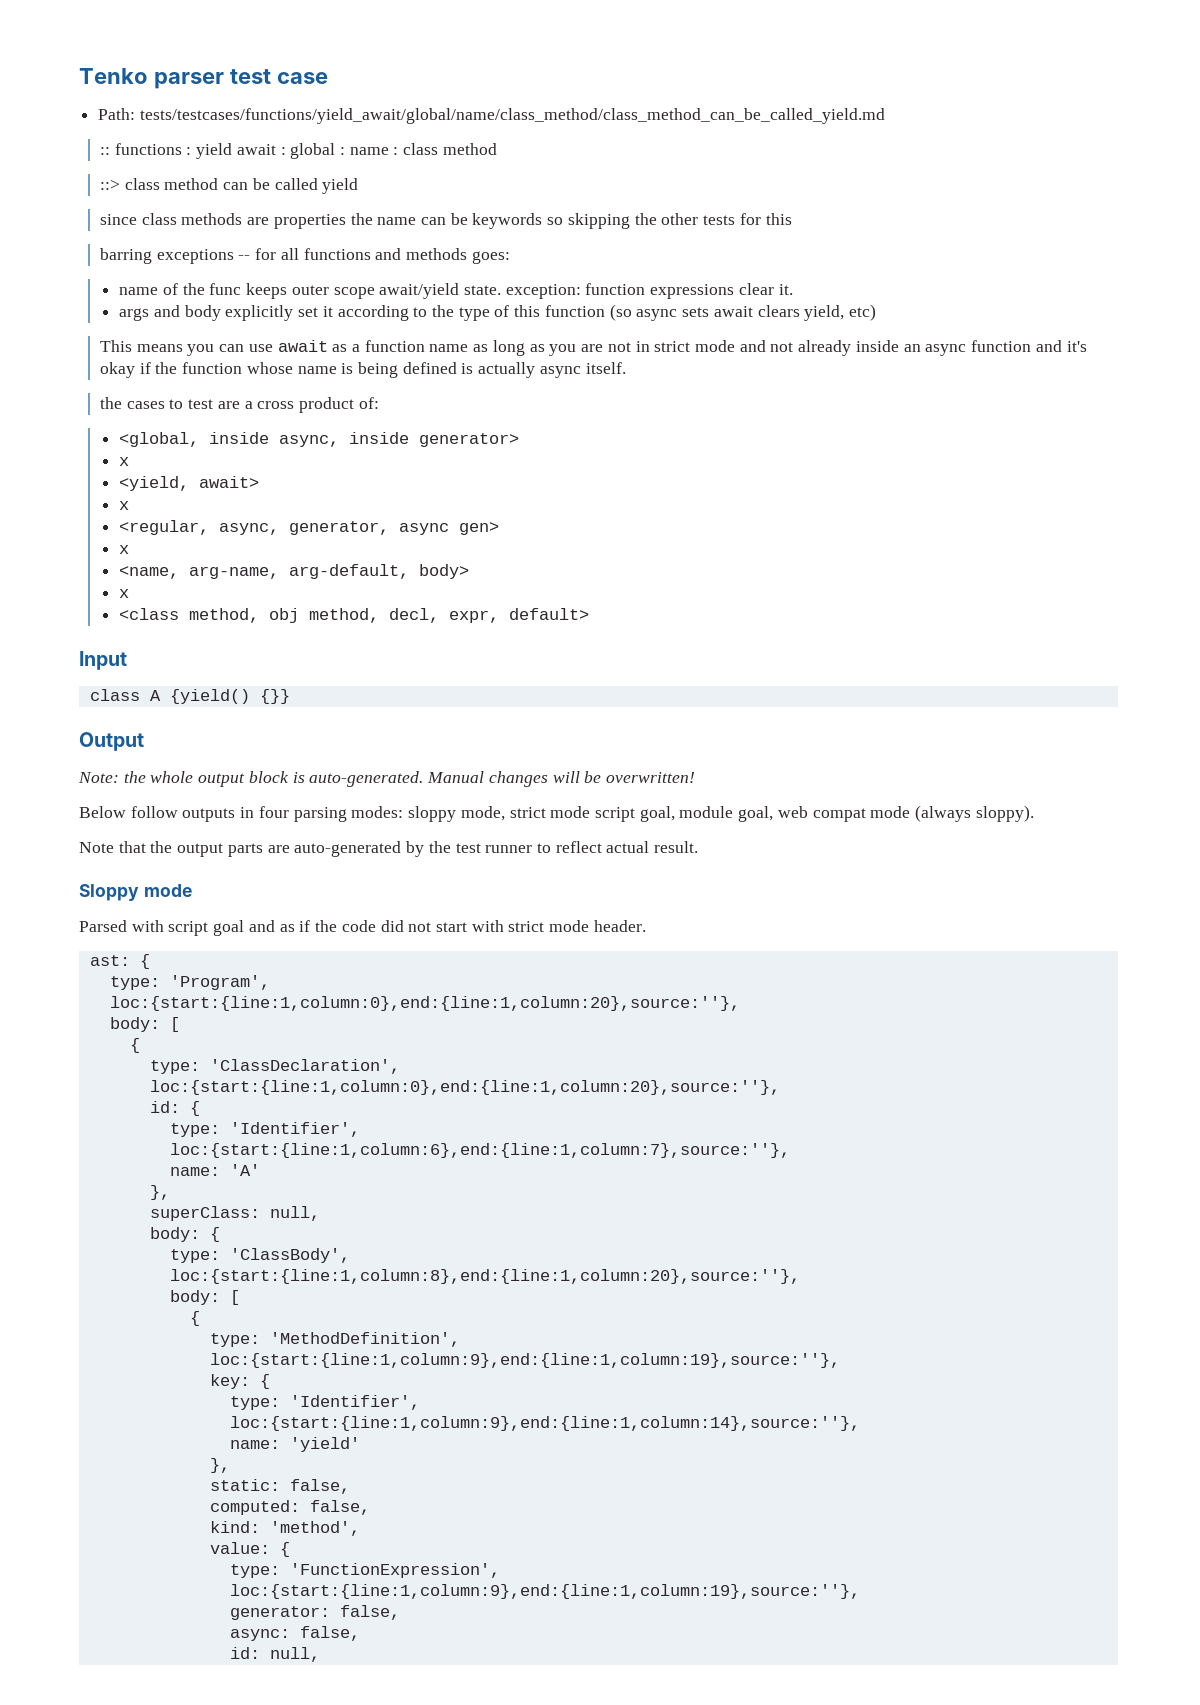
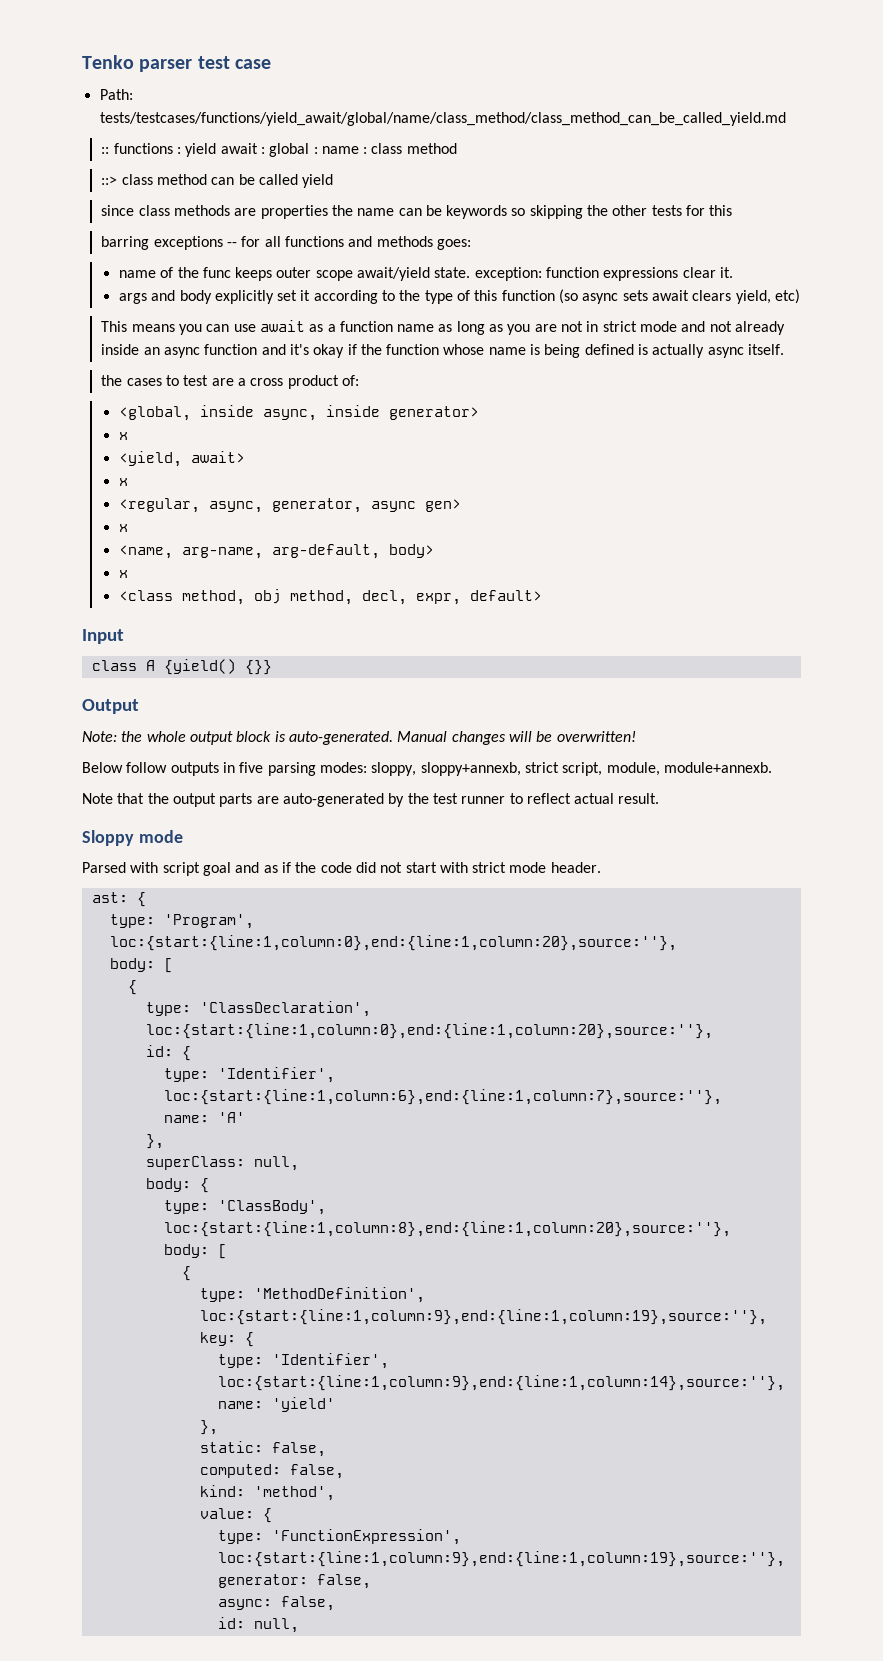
- Below follow outputs in four parsing modes: sloppy mode, strict mode script goal, module goal, web compat mode (always sloppy).
+ Below follow outputs in five parsing modes: sloppy, sloppy+annexb, strict script, module, module+annexb.

